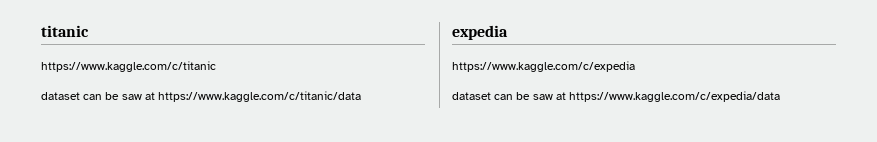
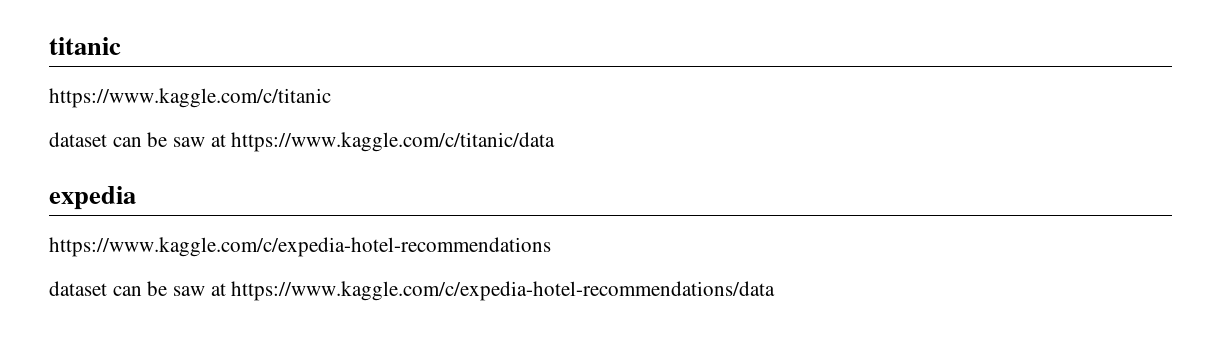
- https://www.kaggle.com/c/expedia
- dataset can be saw at https://www.kaggle.com/c/expedia/data
+ https://www.kaggle.com/c/expedia-hotel-recommendations
+ dataset can be saw at https://www.kaggle.com/c/expedia-hotel-recommendations/data

